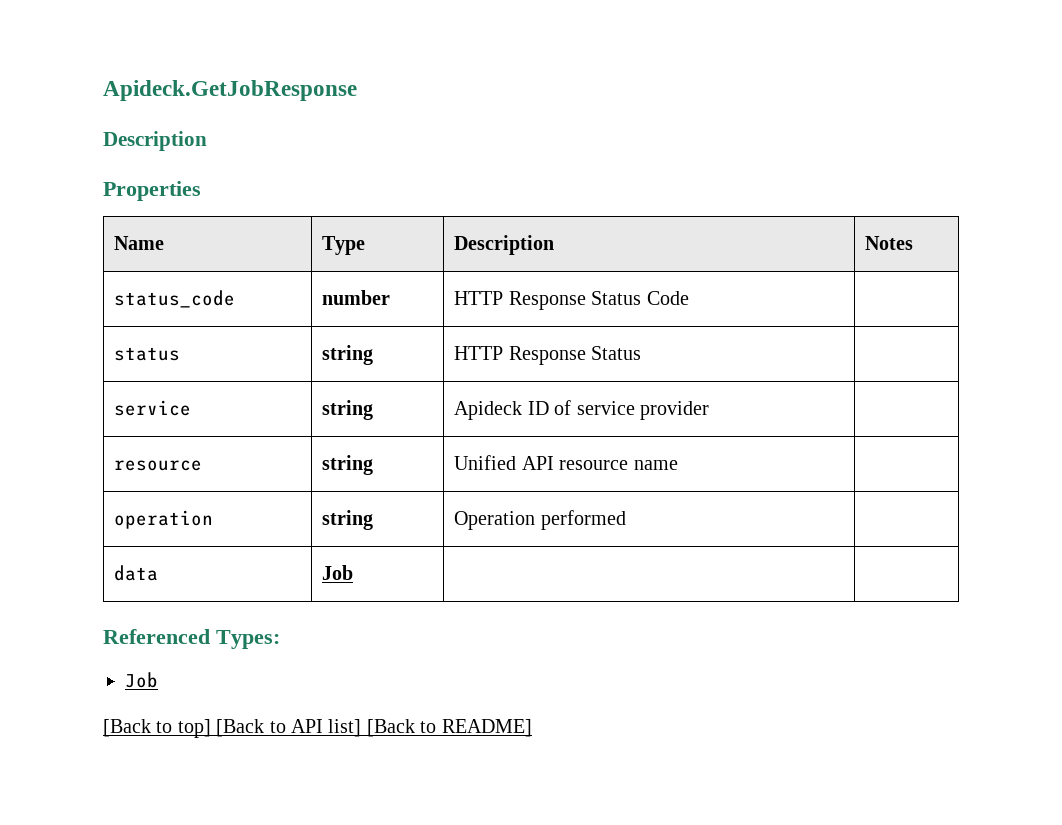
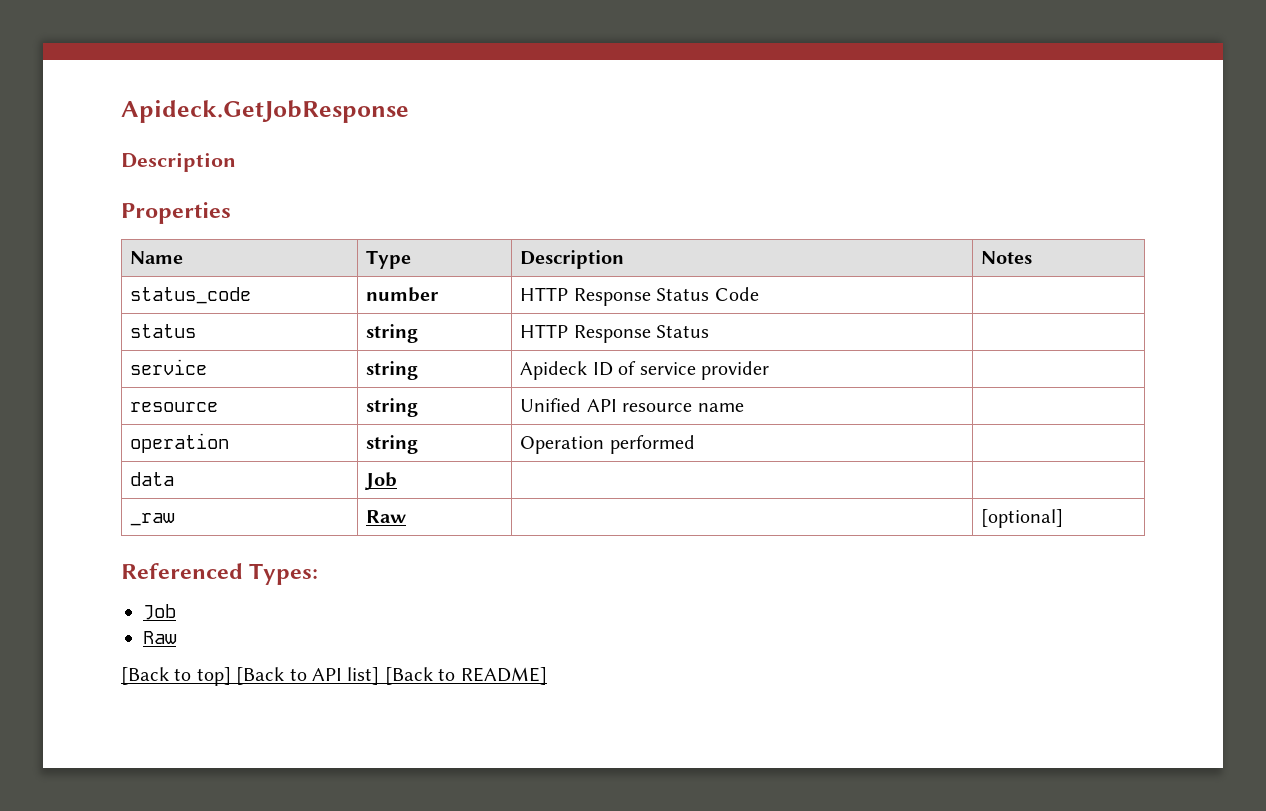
+ _raw | Raw | | [optional]
  Referenced Types:
  Job
+ Raw

